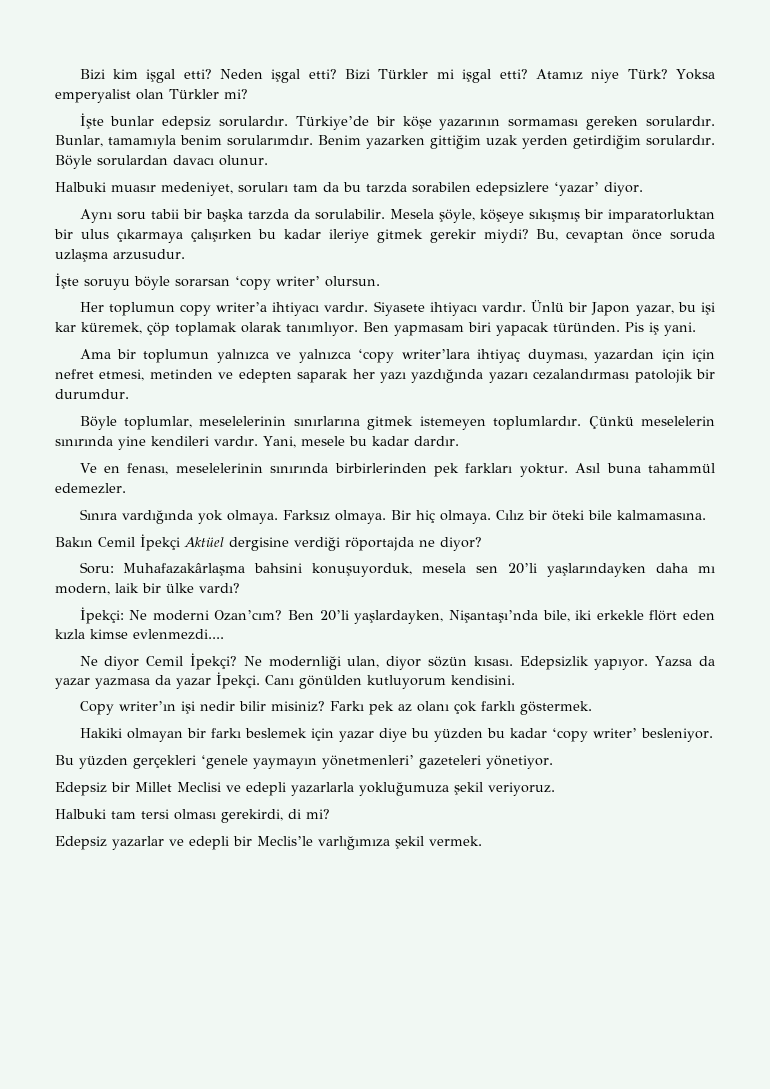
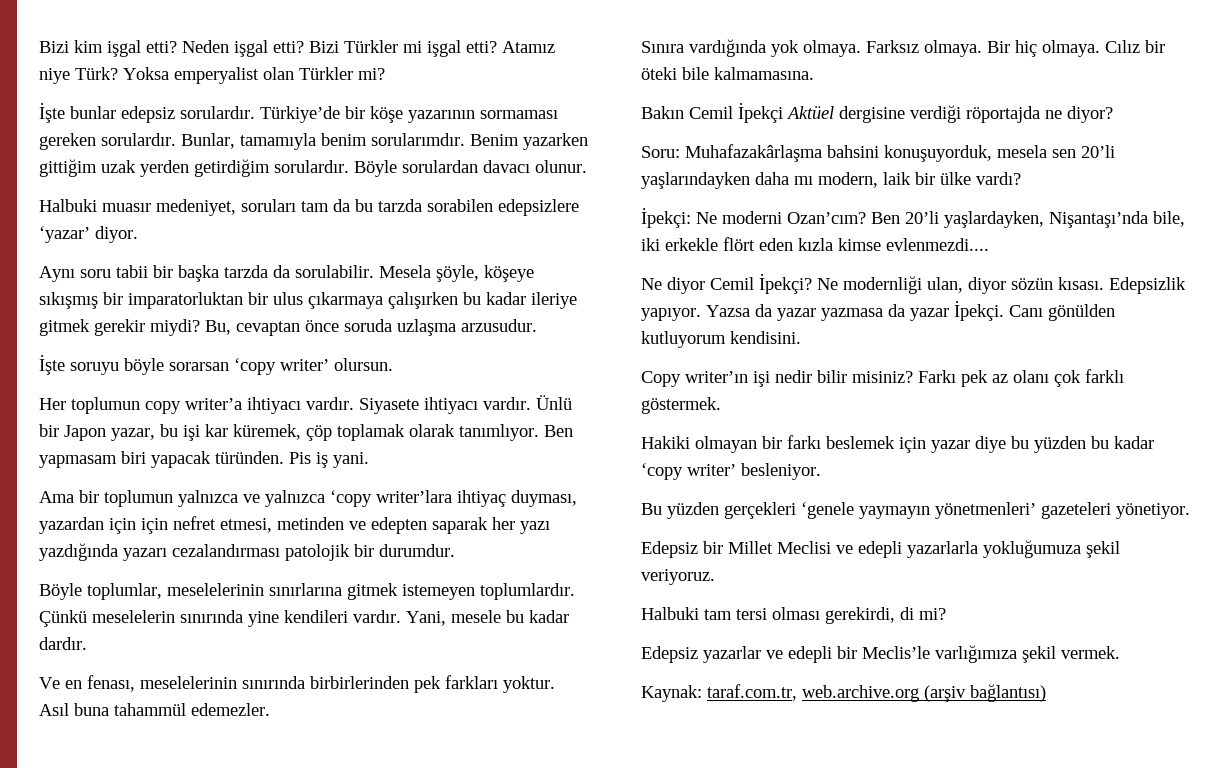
+ Kaynak: taraf.com.tr, web.archive.org (arşiv bağlantısı)

